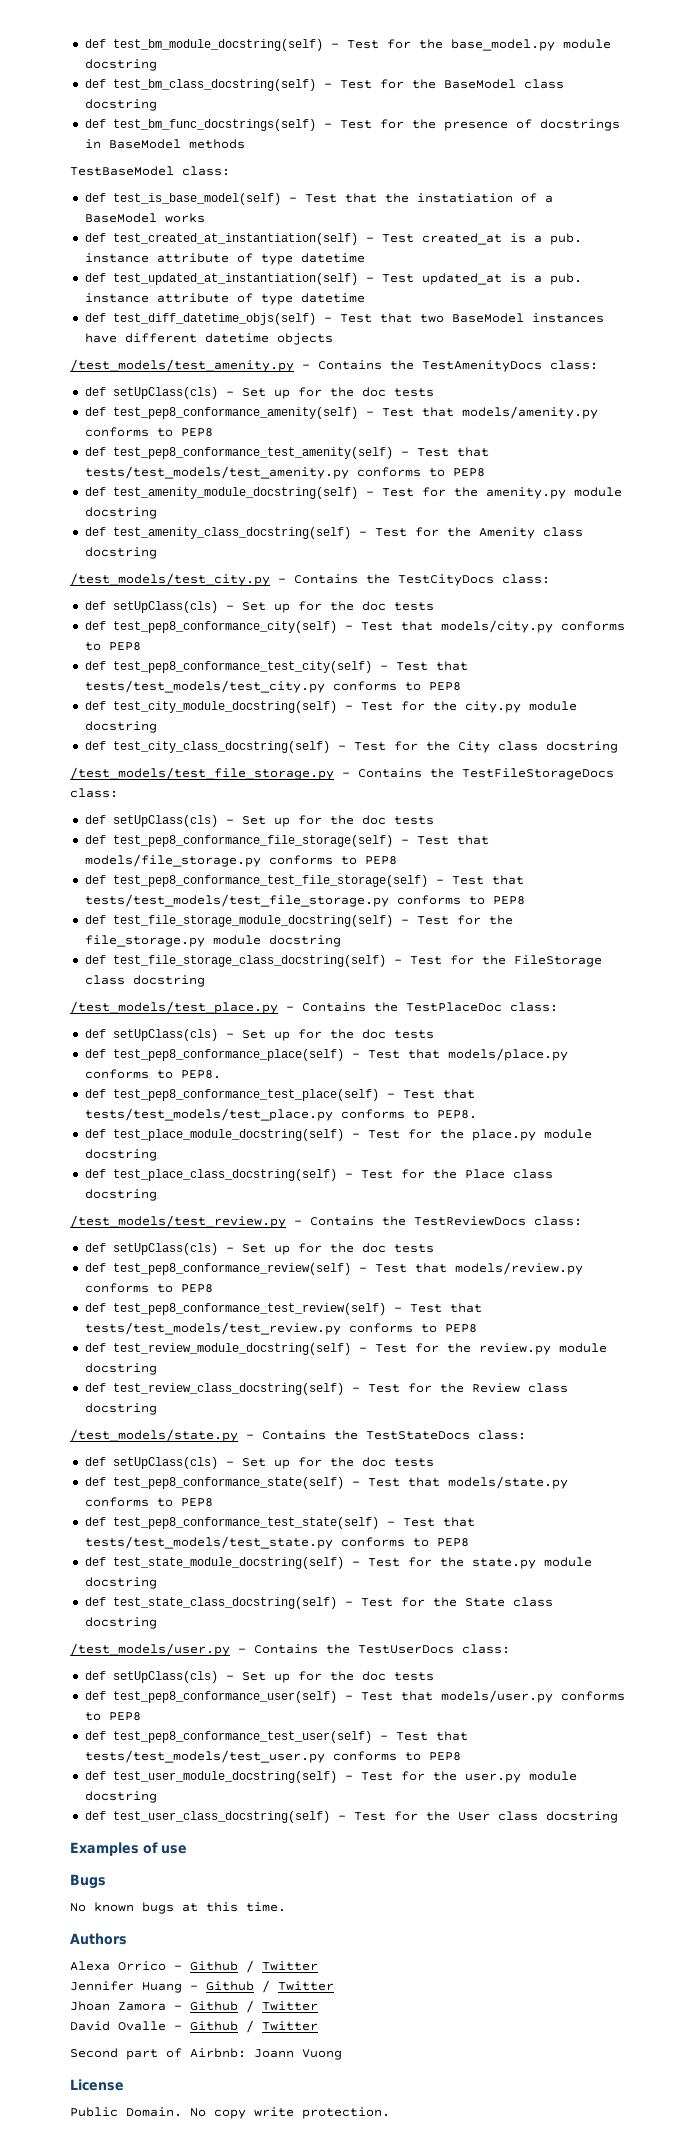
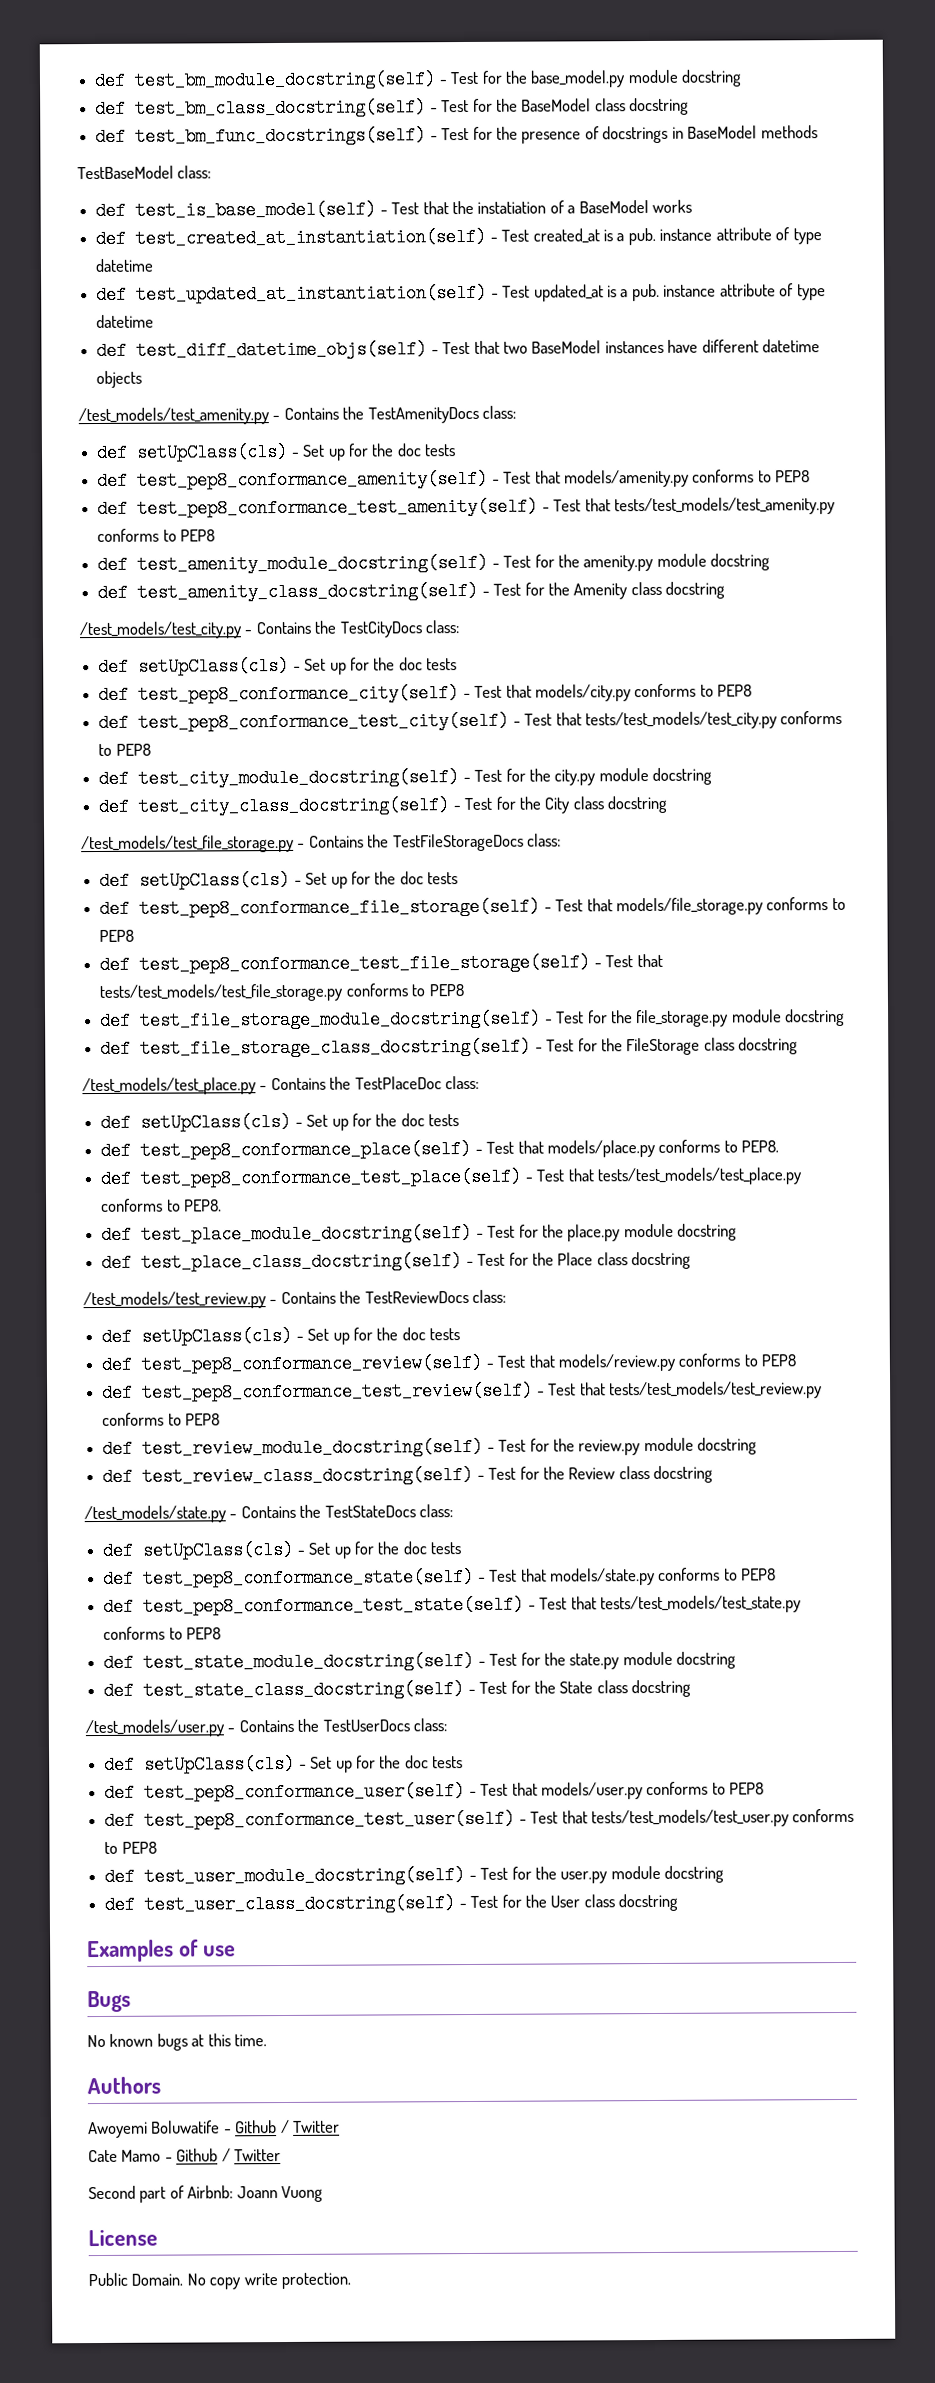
- Alexa Orrico - Github / Twitter
- Jennifer Huang - Github / Twitter
- Jhoan Zamora - Github / Twitter
- David Ovalle - Github / Twitter
+ Awoyemi Boluwatife - Github / Twitter
+ Cate Mamo - Github / Twitter

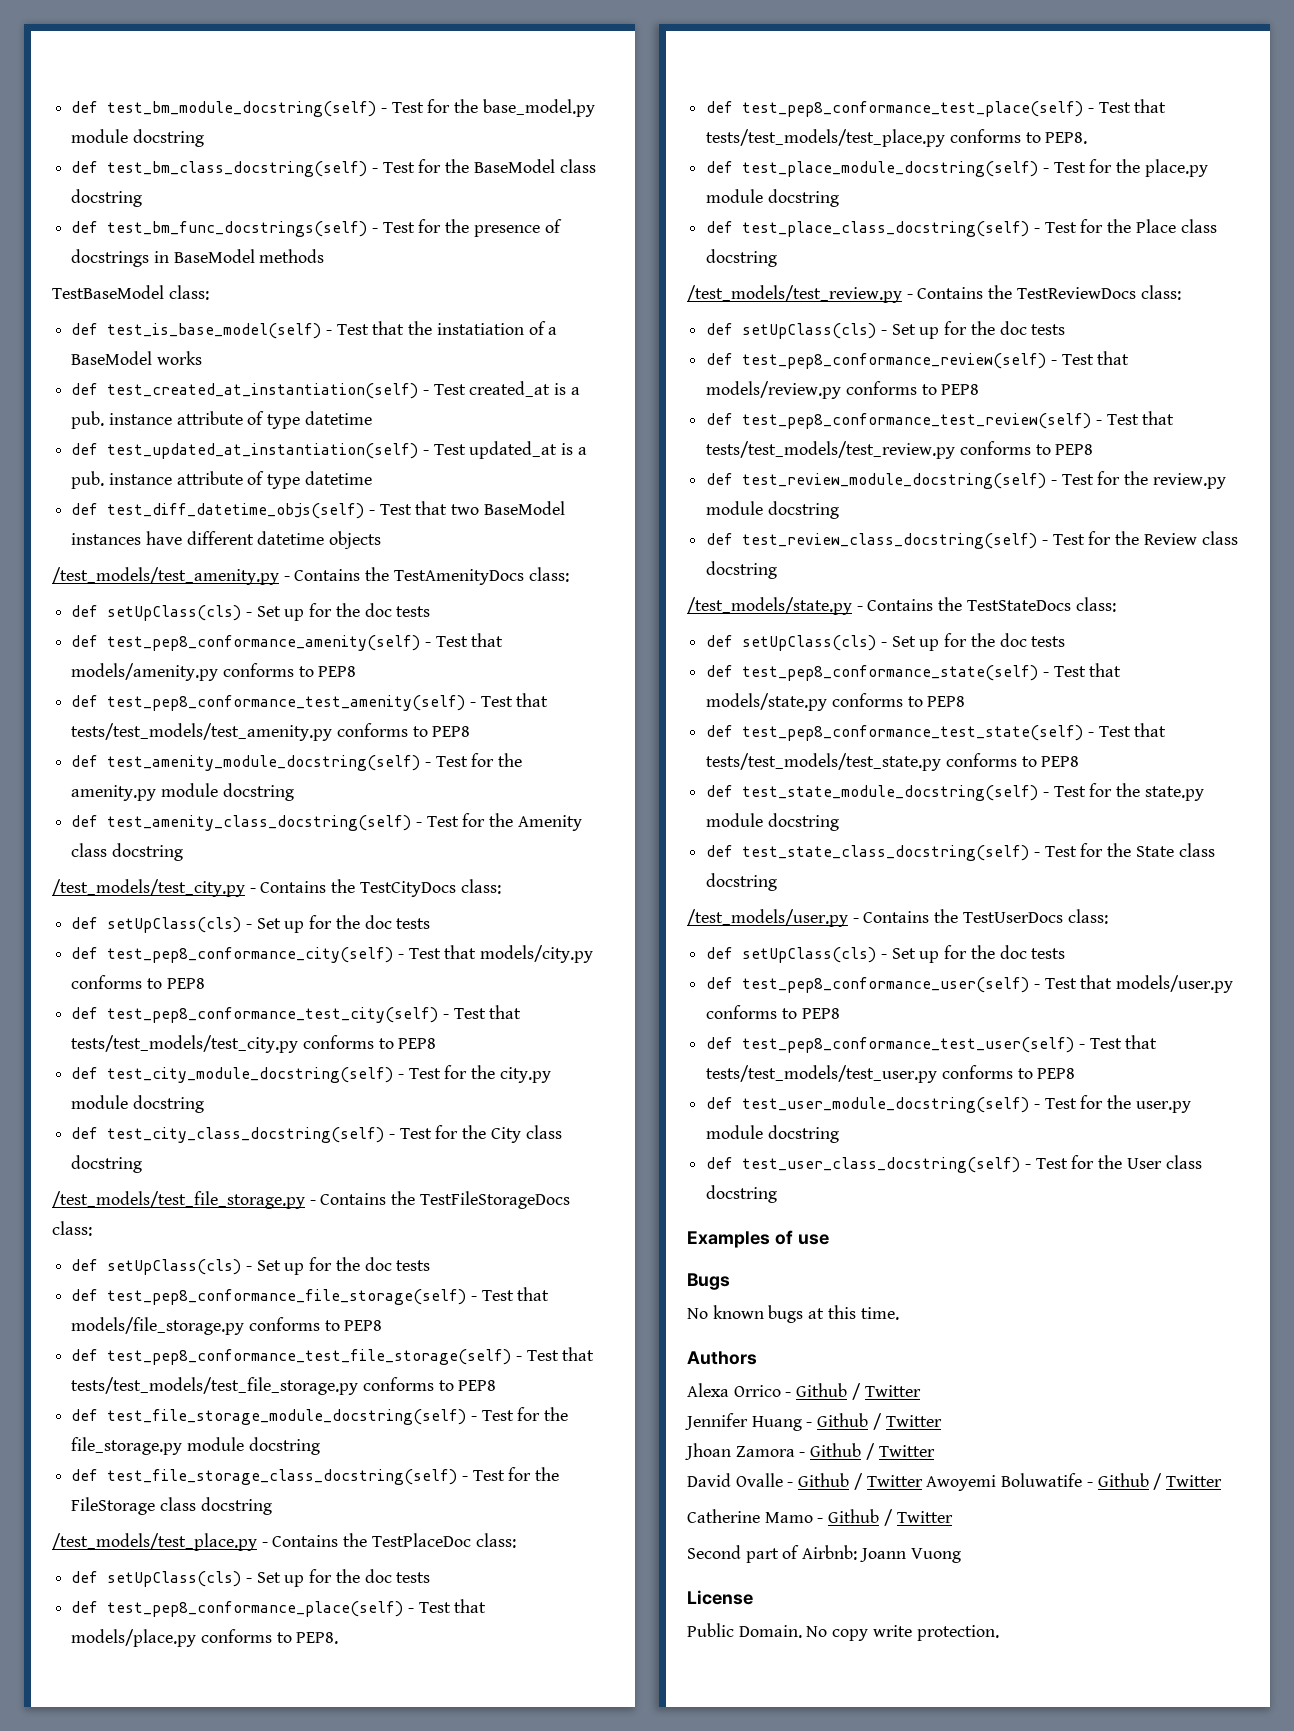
- Awoyemi Boluwatife - Github / Twitter
+ Alexa Orrico - Github / Twitter
+ Jennifer Huang - Github / Twitter
+ Jhoan Zamora - Github / Twitter
+ David Ovalle - Github / Twitter Awoyemi Boluwatife - Github / Twitter
- Cate Mamo - Github / Twitter
+ Catherine Mamo - Github / Twitter

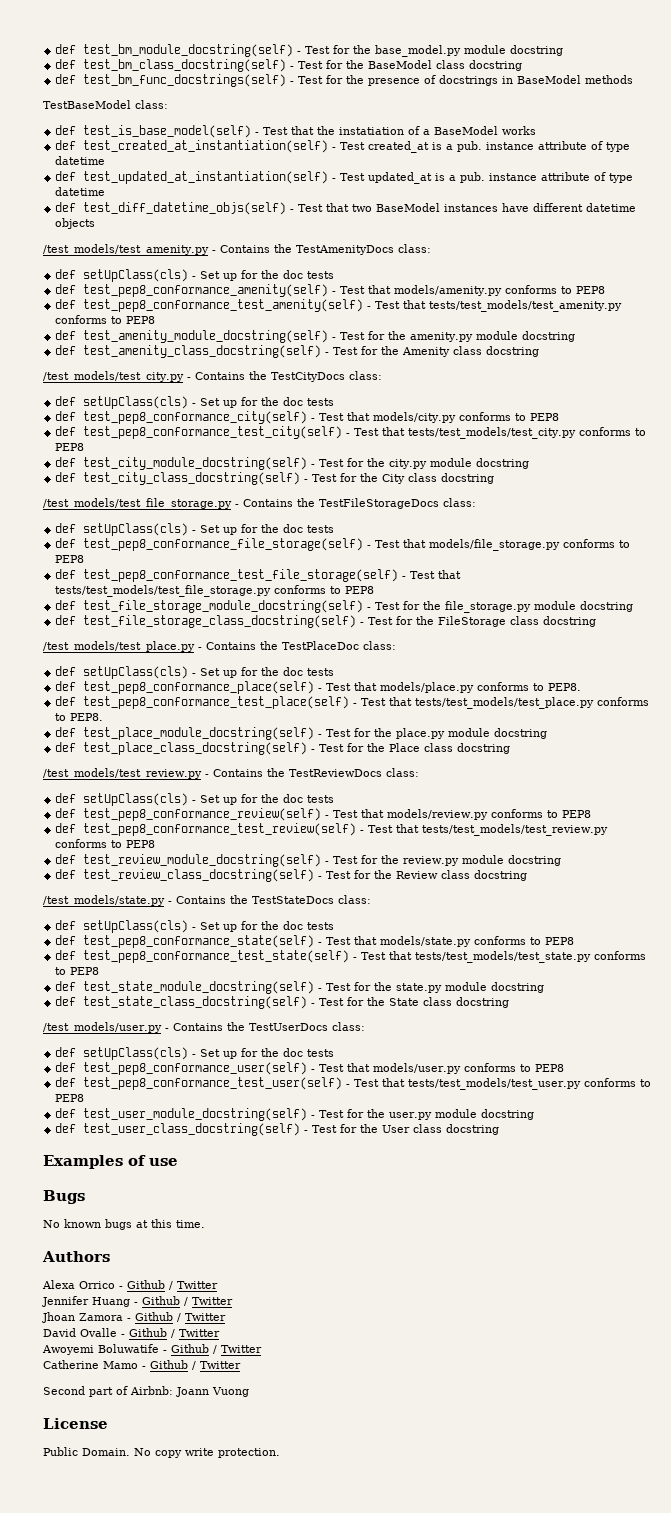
- David Ovalle - Github / Twitter Awoyemi Boluwatife - Github / Twitter
+ David Ovalle - Github / Twitter
+ Awoyemi Boluwatife - Github / Twitter

